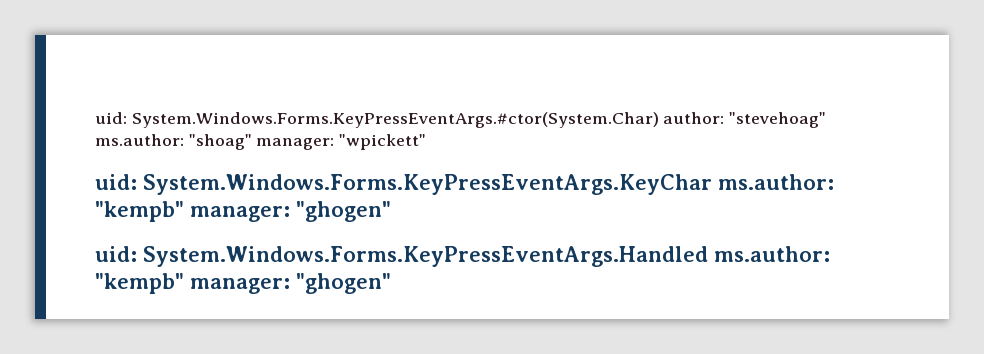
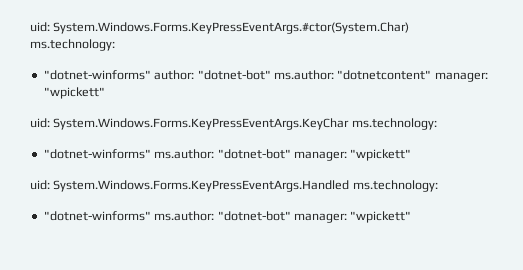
- uid: System.Windows.Forms.KeyPressEventArgs.#ctor(System.Char) author: "stevehoag" ms.author: "shoag" manager: "wpickett"
- uid: System.Windows.Forms.KeyPressEventArgs.KeyChar ms.author: "kempb" manager: "ghogen"
- uid: System.Windows.Forms.KeyPressEventArgs.Handled ms.author: "kempb" manager: "ghogen"
+ uid: System.Windows.Forms.KeyPressEventArgs.#ctor(System.Char) ms.technology:
+ "dotnet-winforms" author: "dotnet-bot" ms.author: "dotnetcontent" manager: "wpickett"
+ uid: System.Windows.Forms.KeyPressEventArgs.KeyChar ms.technology:
+ "dotnet-winforms" ms.author: "dotnet-bot" manager: "wpickett"
+ uid: System.Windows.Forms.KeyPressEventArgs.Handled ms.technology:
+ "dotnet-winforms" ms.author: "dotnet-bot" manager: "wpickett"

